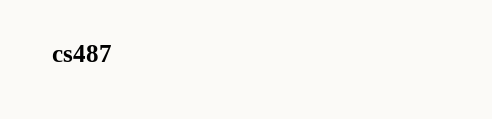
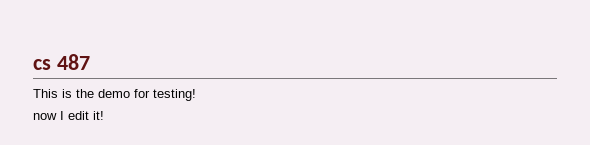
- cs487
+ cs 487
+ This is the demo for testing!
+ now I edit it!

